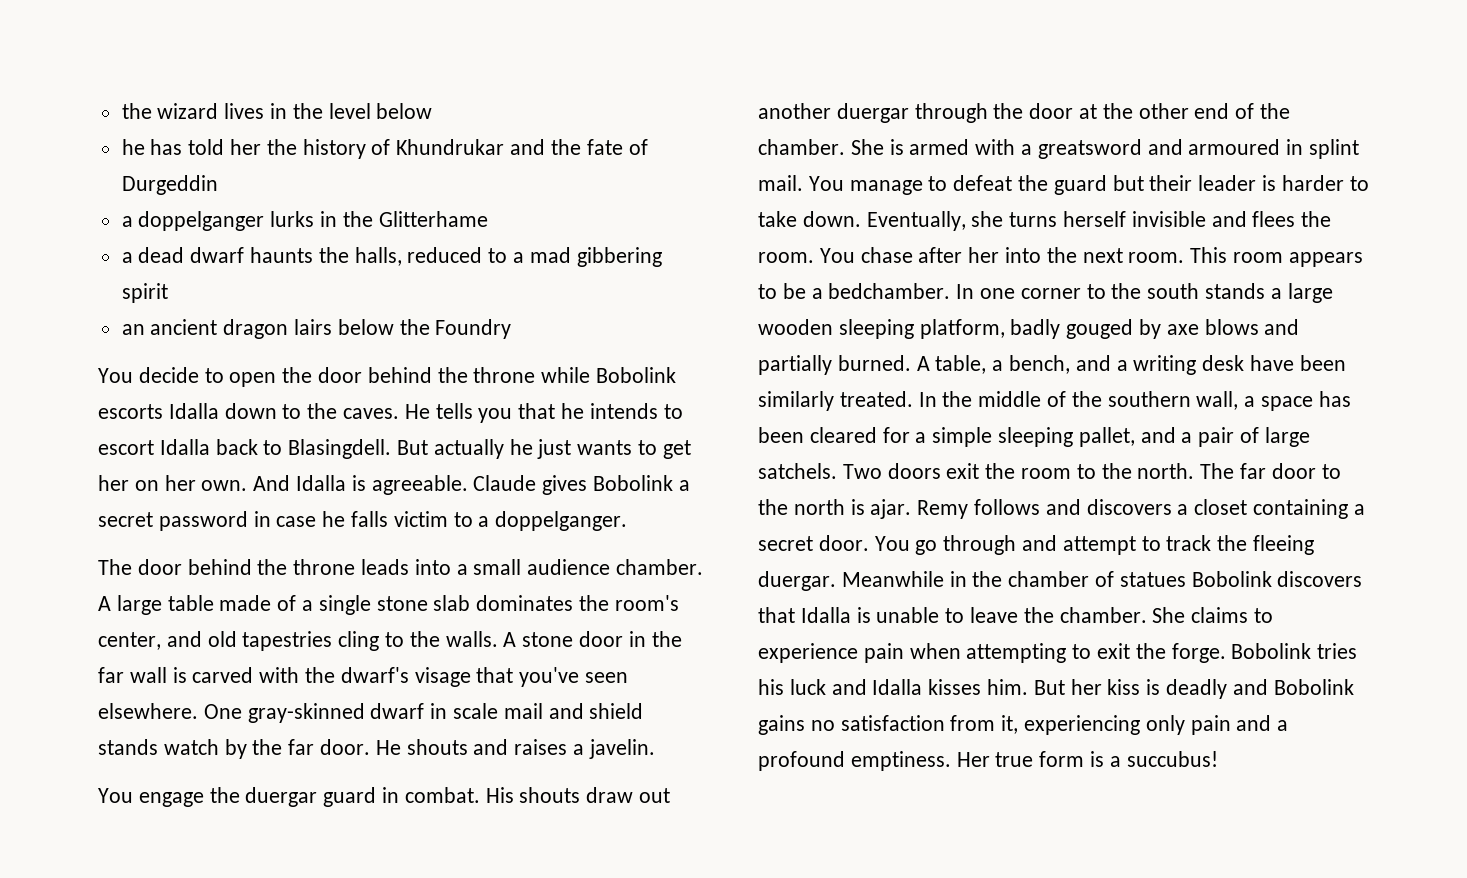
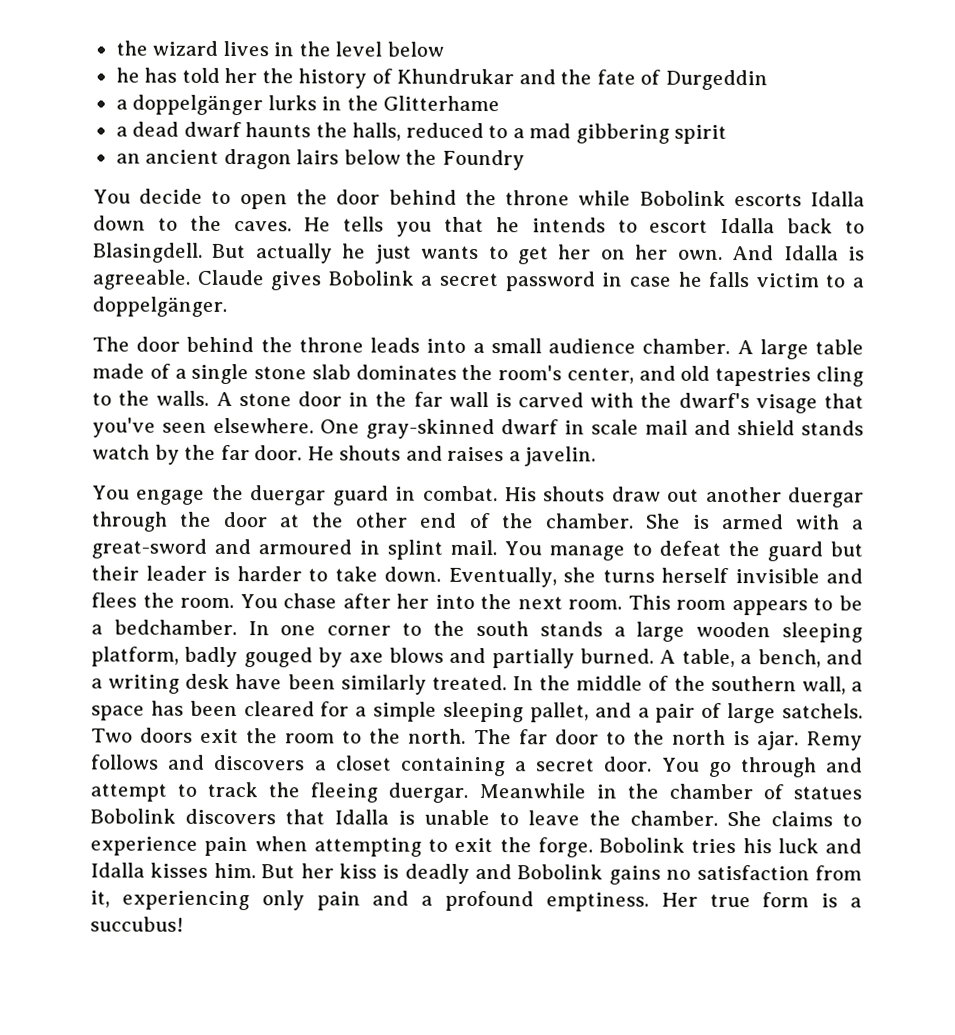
- a doppelganger lurks in the Glitterhame
+ a doppelgänger lurks in the Glitterhame
- Claude gives Bobolink a secret password in case he falls victim to a doppelganger.
+ Claude gives Bobolink a secret password in case he falls victim to a doppelgänger.
- She is armed with a greatsword and armoured in splint mail.
+ She is armed with a great-sword and armoured in splint mail.

